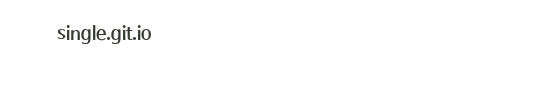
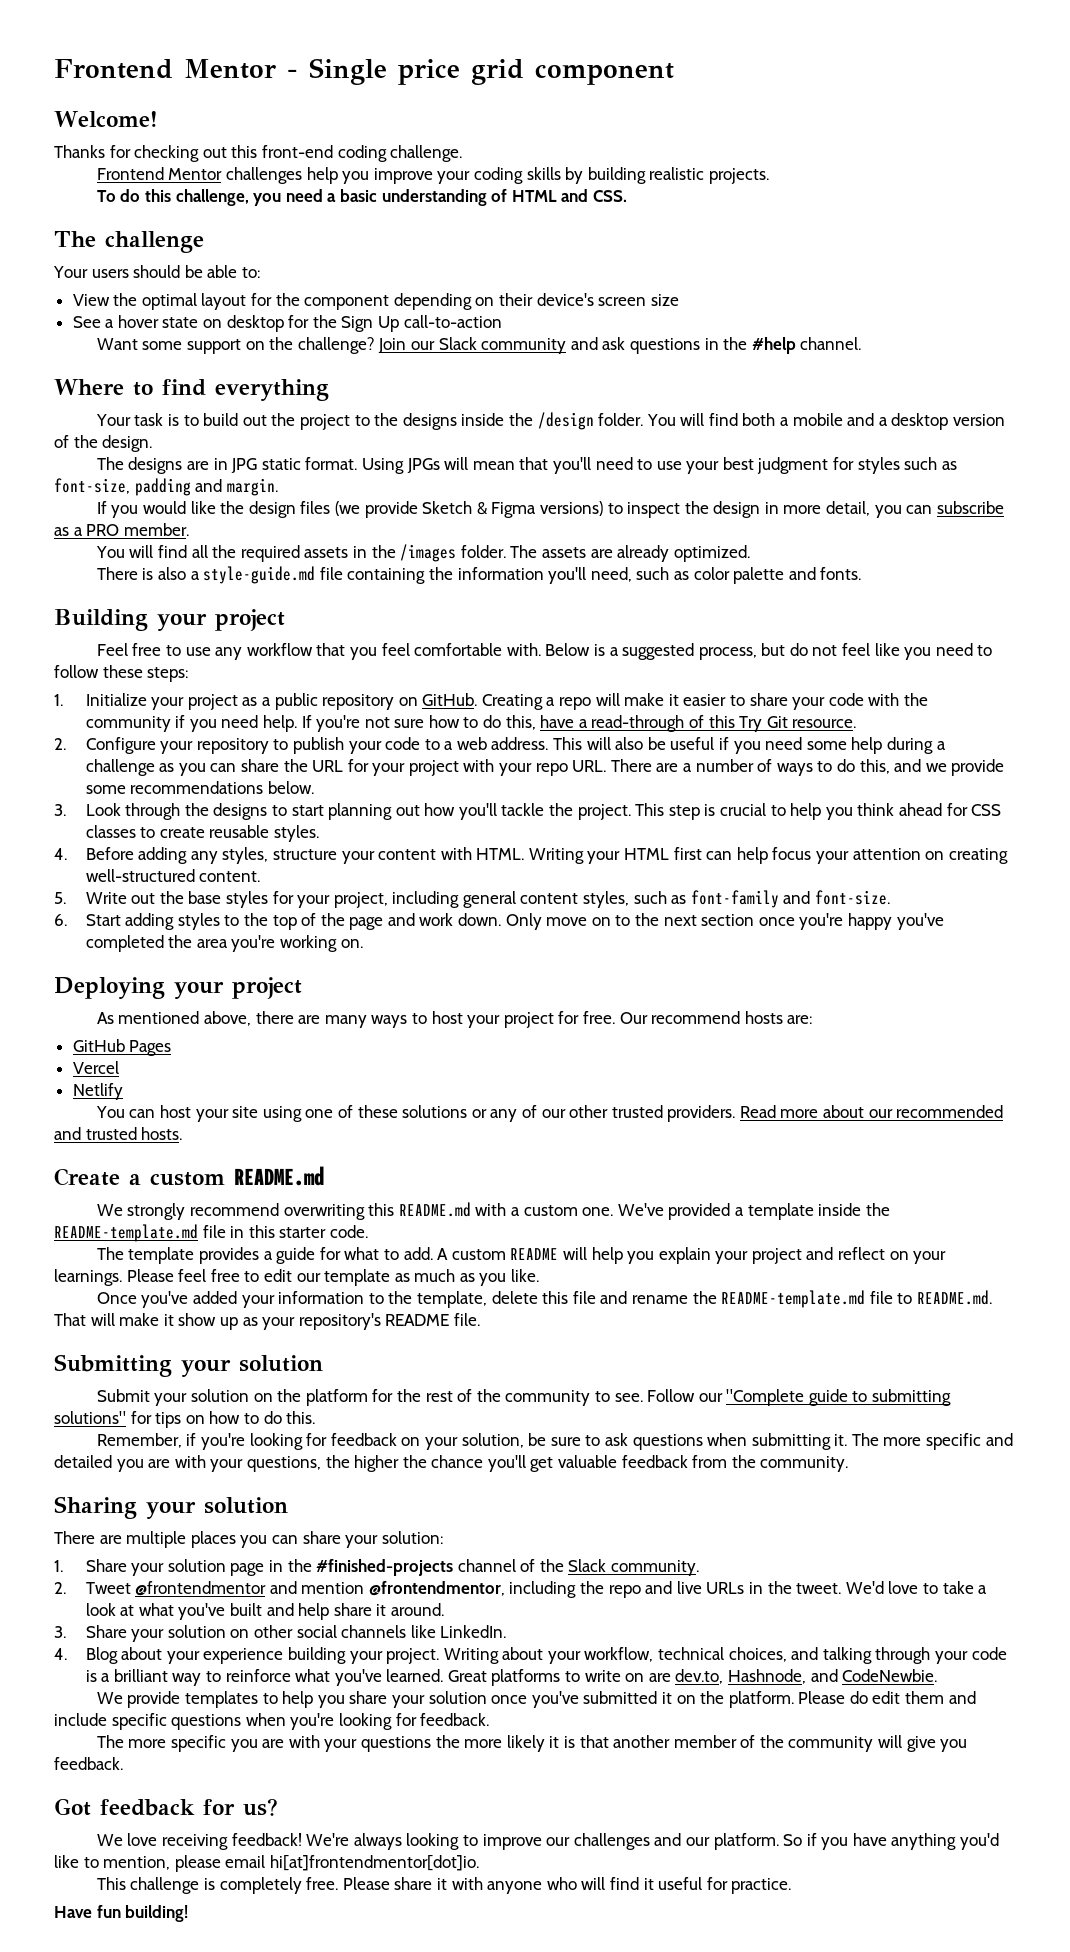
- single.git.io
+ Frontend Mentor - Single price grid component
+ Welcome!
+ Thanks for checking out this front-end coding challenge.
+ Frontend Mentor challenges help you improve your coding skills by building realistic projects.
+ To do this challenge, you need a basic understanding of HTML and CSS.
+ The challenge
+ Your users should be able to:
+ View the optimal layout for the component depending on their device's screen size
+ See a hover state on desktop for the Sign Up call-to-action
+ Want some support on the challenge? Join our Slack community and ask questions in the #help channel.
+ Where to find everything
+ Your task is to build out the project to the designs inside the /design folder. You will find both a mobile and a desktop version of the design.
+ The designs are in JPG static format. Using JPGs will mean that you'll need to use your best judgment for styles such as font-size, padding and margin.
+ If you would like the design files (we provide Sketch & Figma versions) to inspect the design in more detail, you can subscribe as a PRO member.
+ You will find all the required assets in the /images folder. The assets are already optimized.
+ There is also a style-guide.md file containing the information you'll need, such as color palette and fonts.
+ Building your project
+ Feel free to use any workflow that you feel comfortable with. Below is a suggested process, but do not feel like you need to follow these steps:
+ 1. Initialize your project as a public repository on GitHub. Creating a repo will make it easier to share your code with the community if you need help. If you're not sure how to do this, have a read-through of this Try Git resource.
+ 2. Configure your repository to publish your code to a web address. This will also be useful if you need some help during a challenge as you can share the URL for your project with your repo URL. There are a number of ways to do this, and we provide some recommendations below.
+ 3. Look through the designs to start planning out how you'll tackle the project. This step is crucial to help you think ahead for CSS classes to create reusable styles.
+ 4. Before adding any styles, structure your content with HTML. Writing your HTML first can help focus your attention on creating well-structured content.
+ 5. Write out the base styles for your project, including general content styles, such as font-family and font-size.
+ 6. Start adding styles to the top of the page and work down. Only move on to the next section once you're happy you've completed the area you're working on.
+ Deploying your project
+ As mentioned above, there are many ways to host your project for free. Our recommend hosts are:
+ GitHub Pages
+ Vercel
+ Netlify
+ You can host your site using one of these solutions or any of our other trusted providers. Read more about our recommended and trusted hosts.
+ Create a custom README.md
+ We strongly recommend overwriting this README.md with a custom one. We've provided a template inside the README-template.md file in this starter code.
+ The template provides a guide for what to add. A custom README will help you explain your project and reflect on your learnings. Please feel free to edit our template as much as you like.
+ Once you've added your information to the template, delete this file and rename the README-template.md file to README.md. That will make it show up as your repository's README file.
+ Submitting your solution
+ Submit your solution on the platform for the rest of the community to see. Follow our "Complete guide to submitting solutions" for tips on how to do this.
+ Remember, if you're looking for feedback on your solution, be sure to ask questions when submitting it. The more specific and detailed you are with your questions, the higher the chance you'll get valuable feedback from the community.
+ Sharing your solution
+ There are multiple places you can share your solution:
+ 1. Share your solution page in the #finished-projects channel of the Slack community.
+ 2. Tweet @frontendmentor and mention @frontendmentor, including the repo and live URLs in the tweet. We'd love to take a look at what you've built and help share it around.
+ 3. Share your solution on other social channels like LinkedIn.
+ 4. Blog about your experience building your project. Writing about your workflow, technical choices, and talking through your code is a brilliant way to reinforce what you've learned. Great platforms to write on are dev.to, Hashnode, and CodeNewbie.
+ We provide templates to help you share your solution once you've submitted it on the platform. Please do edit them and include specific questions when you're looking for feedback.
+ The more specific you are with your questions the more likely it is that another member of the community will give you feedback.
+ Got feedback for us?
+ We love receiving feedback! We're always looking to improve our challenges and our platform. So if you have anything you'd like to mention, please email hi[at]frontendmentor[dot]io.
+ This challenge is completely free. Please share it with anyone who will find it useful for practice.
+ Have fun building!

